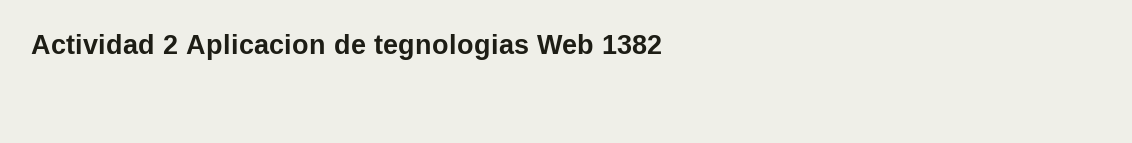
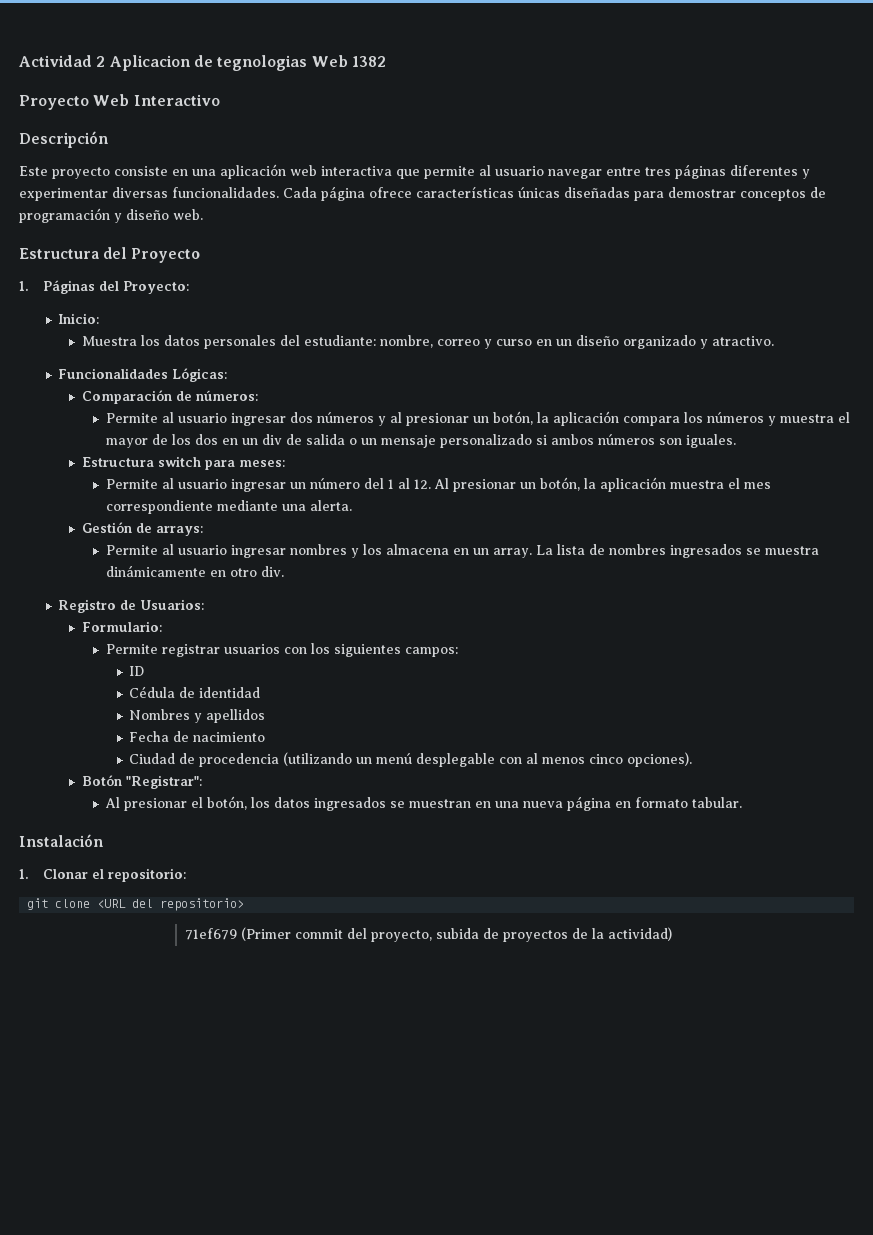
+ Proyecto Web Interactivo
+ Descripción
+ Este proyecto consiste en una aplicación web interactiva que permite al usuario navegar entre tres páginas diferentes y experimentar diversas funcionalidades. Cada página ofrece características únicas diseñadas para demostrar conceptos de programación y diseño web.
+ Estructura del Proyecto
+ 1. Páginas del Proyecto:
+ Inicio:
+ Muestra los datos personales del estudiante: nombre, correo y curso en un diseño organizado y atractivo.
+ Funcionalidades Lógicas:
+ Comparación de números:
+ Permite al usuario ingresar dos números y al presionar un botón, la aplicación compara los números y muestra el mayor de los dos en un div de salida o un mensaje personalizado si ambos números son iguales.
+ Estructura switch para meses:
+ Permite al usuario ingresar un número del 1 al 12. Al presionar un botón, la aplicación muestra el mes correspondiente mediante una alerta.
+ Gestión de arrays:
+ Permite al usuario ingresar nombres y los almacena en un array. La lista de nombres ingresados se muestra dinámicamente en otro div.
+ Registro de Usuarios:
+ Formulario:
+ Permite registrar usuarios con los siguientes campos:
+ ID
+ Cédula de identidad
+ Nombres y apellidos
+ Fecha de nacimiento
+ Ciudad de procedencia (utilizando un menú desplegable con al menos cinco opciones).
+ Botón "Registrar":
+ Al presionar el botón, los datos ingresados se muestran en una nueva página en formato tabular.
+ Instalación
+ 1. Clonar el repositorio:
+ git clone <URL del repositorio>
+ 71ef679 (Primer commit del proyecto, subida de proyectos de la actividad)

